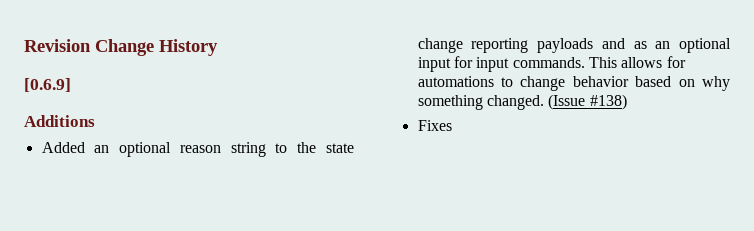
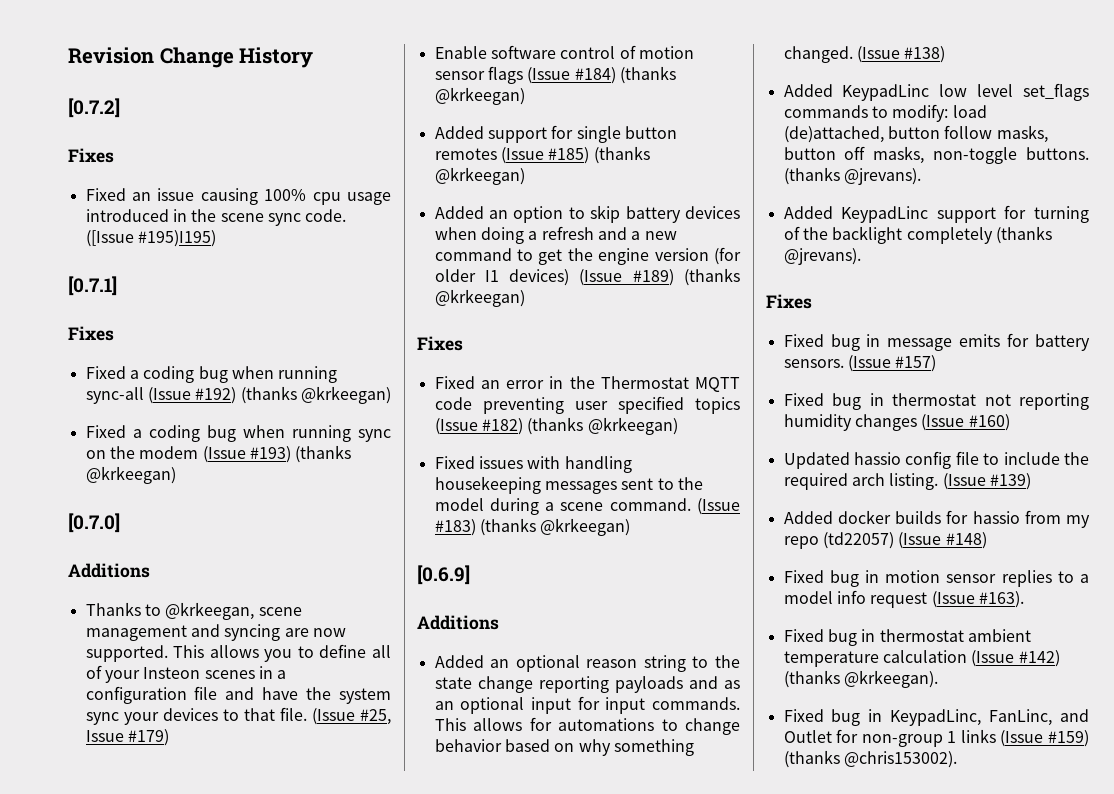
+ [0.7.2]
+ Fixes
+ Fixed an issue causing 100% cpu usage introduced in the scene sync code. ([Issue #195)I195)
+ [0.7.1]
+ Fixes
+ Fixed a coding bug when running sync-all (Issue #192) (thanks @krkeegan)
+ Fixed a coding bug when running sync on the modem (Issue #193) (thanks @krkeegan)
+ [0.7.0]
+ Additions
+ Thanks to @krkeegan, scene management and syncing are now supported. This allows you to define all of your Insteon scenes in a configuration file and have the system sync your devices to that file. (Issue #25, Issue #179)
+ Enable software control of motion sensor flags (Issue #184) (thanks @krkeegan)
+ Added support for single button remotes (Issue #185) (thanks @krkeegan)
+ Added an option to skip battery devices when doing a refresh and a new command to get the engine version (for older I1 devices) (Issue #189) (thanks @krkeegan)
+ Fixes
+ Fixed an error in the Thermostat MQTT code preventing user specified topics (Issue #182) (thanks @krkeegan)
+ Fixed issues with handling housekeeping messages sent to the model during a scene command. (Issue #183) (thanks @krkeegan)
+ Added KeypadLinc low level set_flags commands to modify: load (de)attached, button follow masks, button off masks, non-toggle buttons. (thanks @jrevans).
+ Added KeypadLinc support for turning of the backlight completely (thanks @jrevans).
  Fixes
+ Fixed bug in message emits for battery sensors. (Issue #157)
+ Fixed bug in thermostat not reporting humidity changes (Issue #160)
+ Updated hassio config file to include the required arch listing. (Issue #139)
+ Added docker builds for hassio from my repo (td22057) (Issue #148)
+ Fixed bug in motion sensor replies to a model info request (Issue #163).
+ Fixed bug in thermostat ambient temperature calculation (Issue #142) (thanks @krkeegan).
+ Fixed bug in KeypadLinc, FanLinc, and Outlet for non-group 1 links (Issue #159) (thanks @chris153002).

